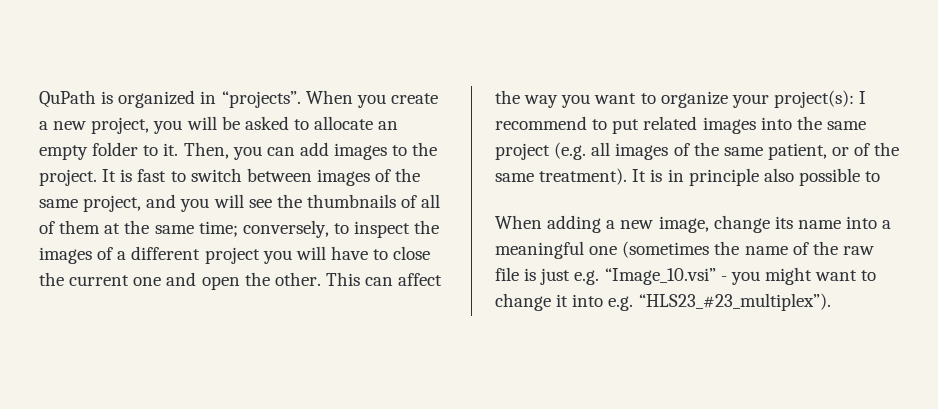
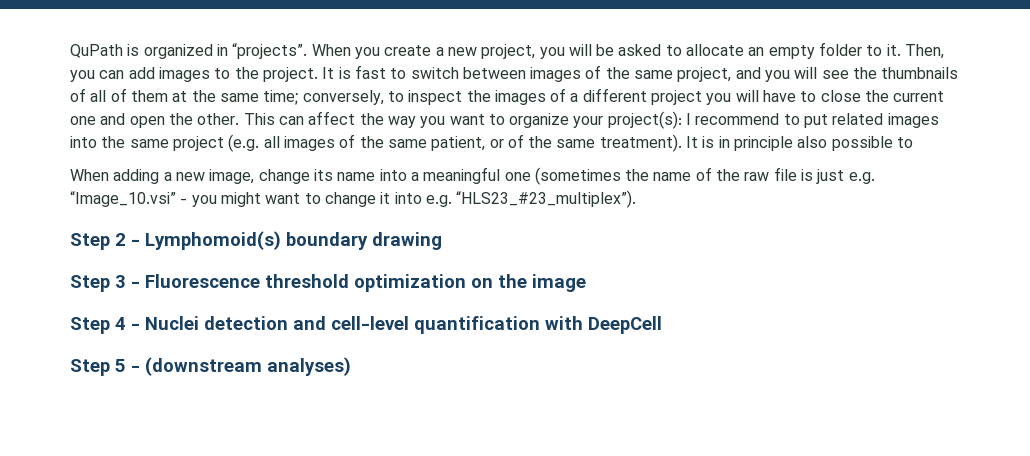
+ Step 2 - Lymphomoid(s) boundary drawing
+ Step 3 - Fluorescence threshold optimization on the image
+ Step 4 - Nuclei detection and cell-level quantification with DeepCell
+ Step 5 - (downstream analyses)

